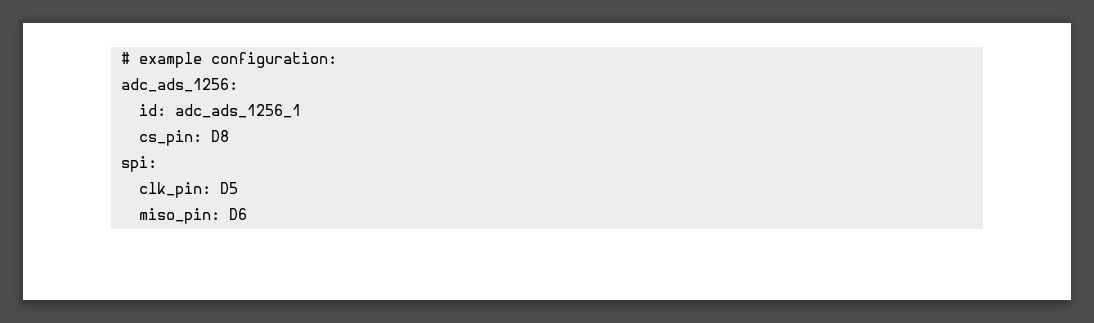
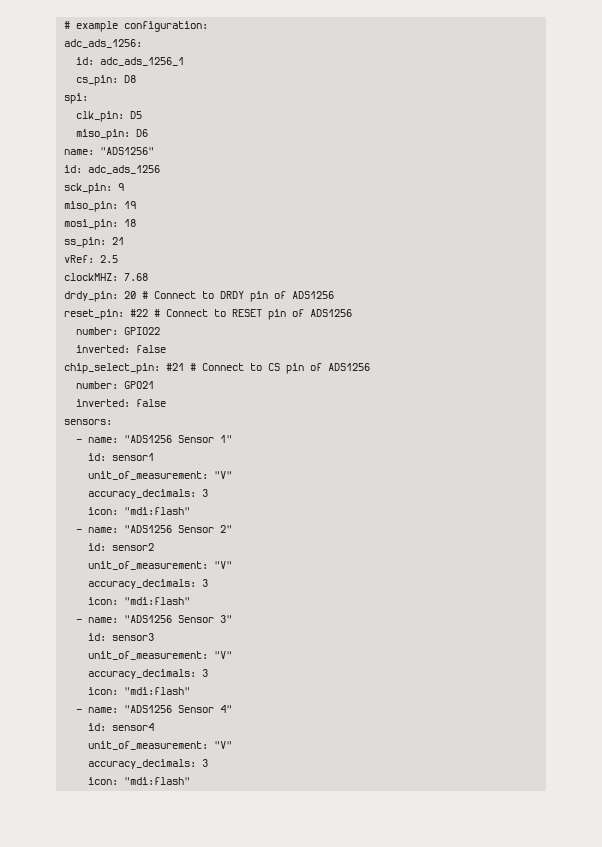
+ name: "ADS1256"
+ id: adc_ads_1256
+ sck_pin: 9
+ miso_pin: 19
+ mosi_pin: 18
+ ss_pin: 21
+ vRef: 2.5
+ clockMHZ: 7.68
+ drdy_pin: 20 # Connect to DRDY pin of ADS1256
+ reset_pin: #22 # Connect to RESET pin of ADS1256
+ number: GPIO22
+ inverted: false
+ chip_select_pin: #21 # Connect to CS pin of ADS1256
+ number: GPO21
+ inverted: false
+ sensors:
+ - name: "ADS1256 Sensor 1"
+ id: sensor1
+ unit_of_measurement: "V"
+ accuracy_decimals: 3
+ icon: "mdi:flash"
+ - name: "ADS1256 Sensor 2"
+ id: sensor2
+ unit_of_measurement: "V"
+ accuracy_decimals: 3
+ icon: "mdi:flash"
+ - name: "ADS1256 Sensor 3"
+ id: sensor3
+ unit_of_measurement: "V"
+ accuracy_decimals: 3
+ icon: "mdi:flash"
+ - name: "ADS1256 Sensor 4"
+ id: sensor4
+ unit_of_measurement: "V"
+ accuracy_decimals: 3
+ icon: "mdi:flash"

